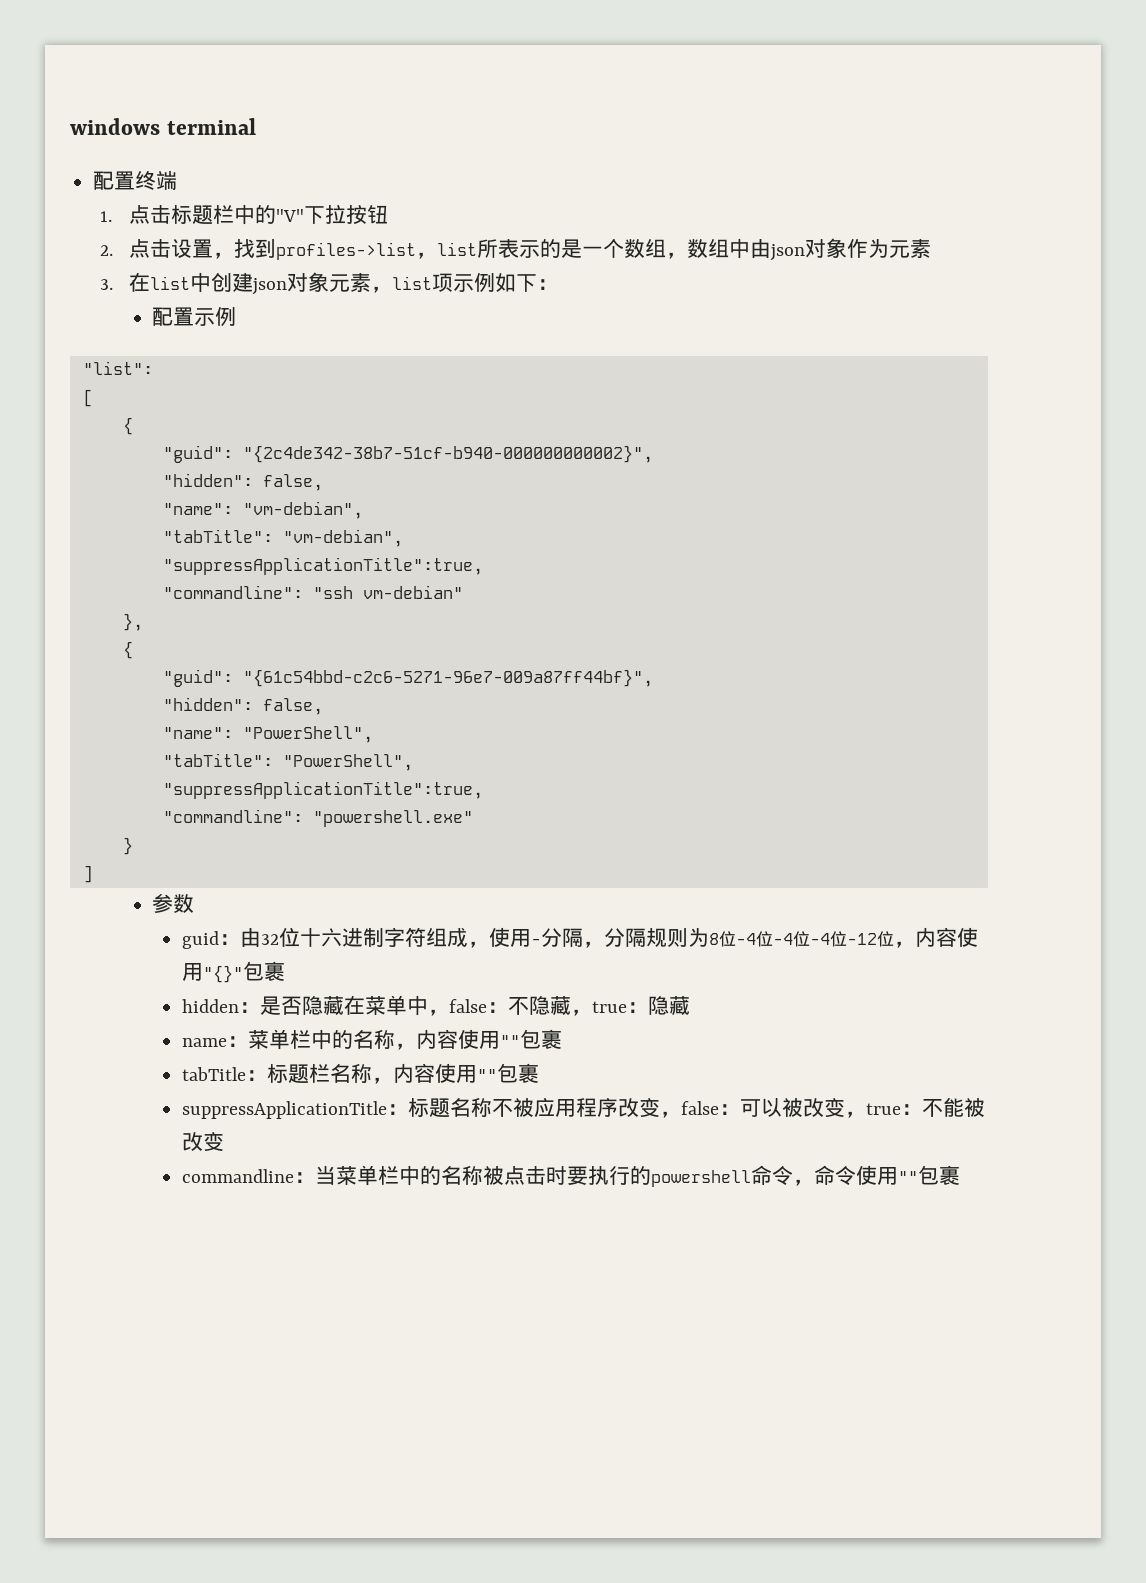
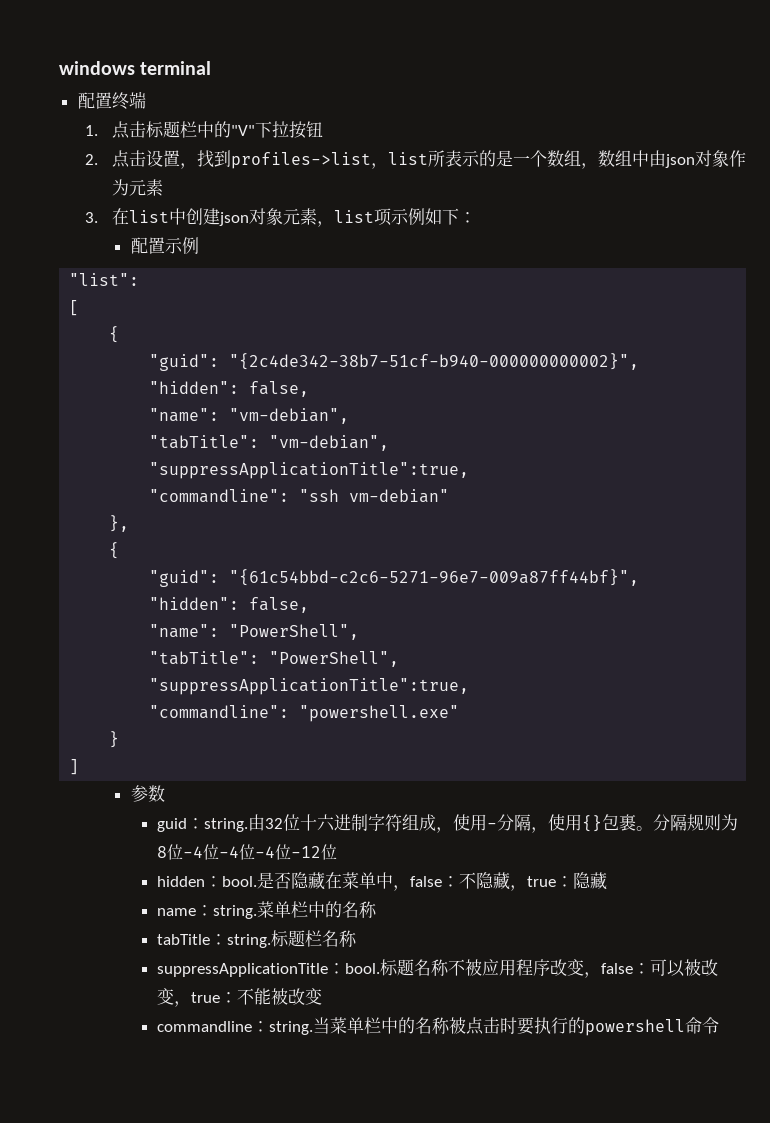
- guid：由32位十六进制字符组成，使用-分隔，分隔规则为8位-4位-4位-4位-12位，内容使用"{}"包裹
+ guid：string.由32位十六进制字符组成，使用-分隔，使用{}包裹。分隔规则为8位-4位-4位-4位-12位
- hidden：是否隐藏在菜单中，false：不隐藏，true：隐藏
+ hidden：bool.是否隐藏在菜单中，false：不隐藏，true：隐藏
- name：菜单栏中的名称，内容使用""包裹
+ name：string.菜单栏中的名称
- tabTitle：标题栏名称，内容使用""包裹
+ tabTitle：string.标题栏名称
- suppressApplicationTitle：标题名称不被应用程序改变，false：可以被改变，true：不能被改变
+ suppressApplicationTitle：bool.标题名称不被应用程序改变，false：可以被改变，true：不能被改变
- commandline：当菜单栏中的名称被点击时要执行的powershell命令，命令使用""包裹
+ commandline：string.当菜单栏中的名称被点击时要执行的powershell命令

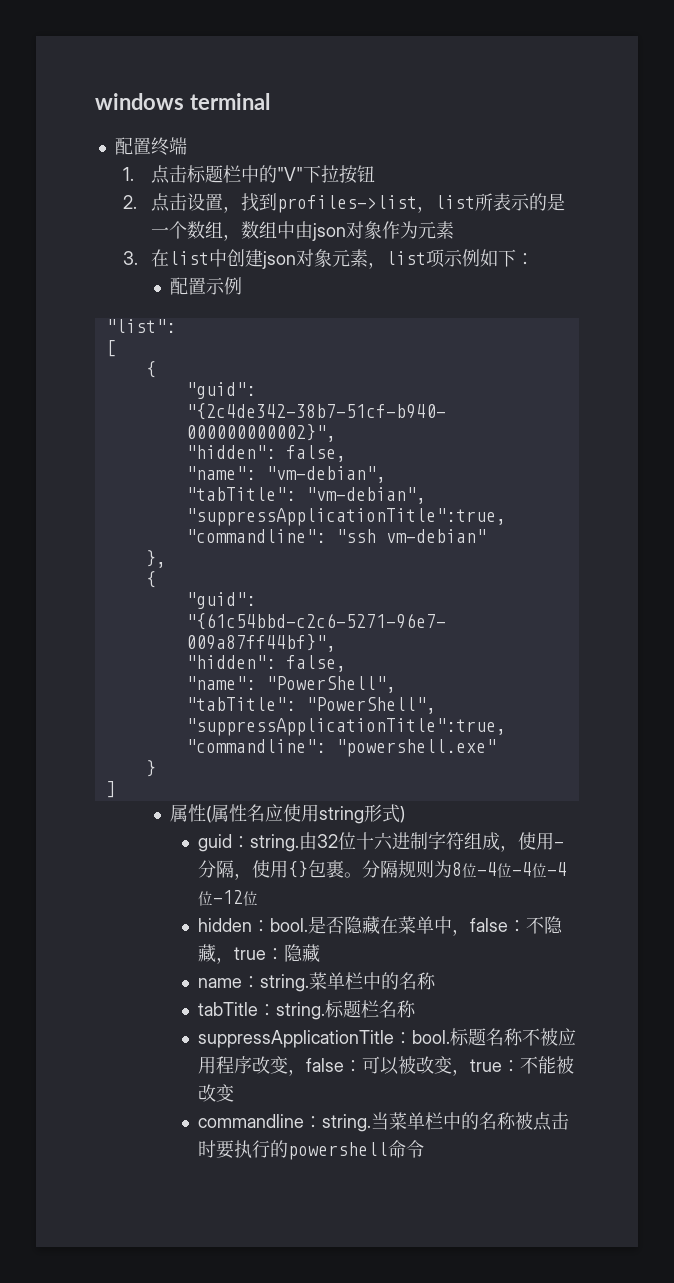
- 参数
+ 属性(属性名应使用string形式)

